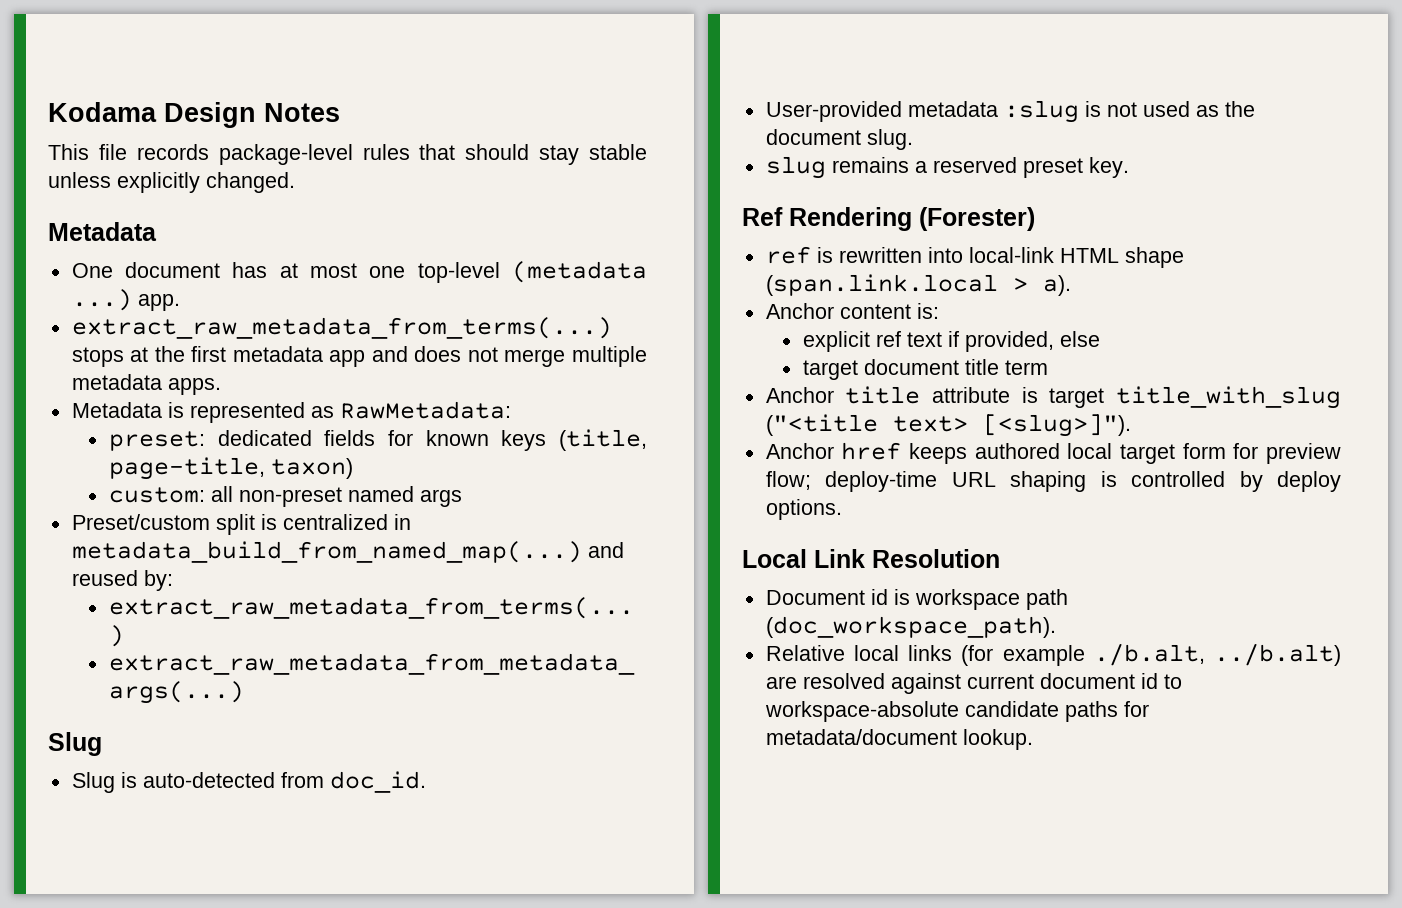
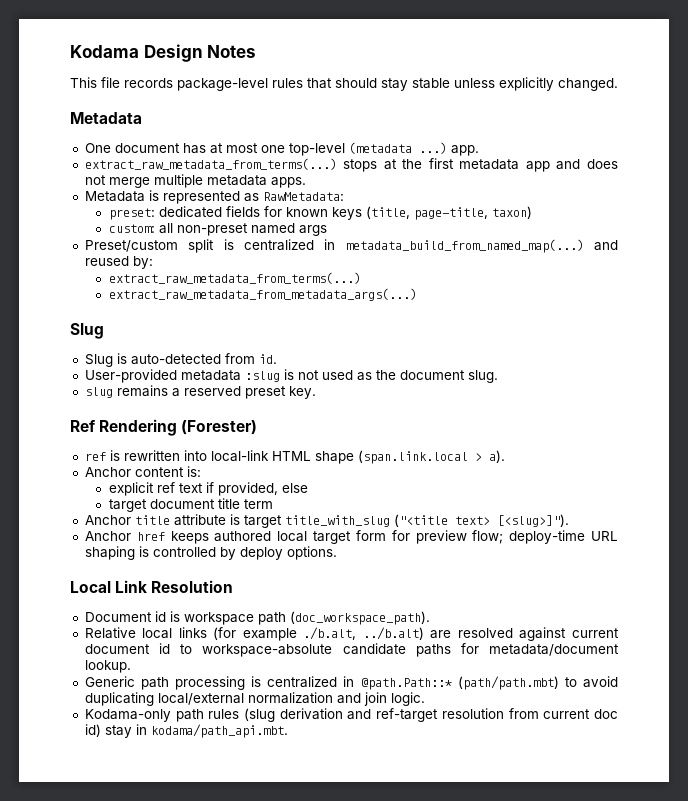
- Slug is auto-detected from doc_id.
+ Slug is auto-detected from id.
+ Generic path processing is centralized in @path.Path::* (path/path.mbt) to avoid duplicating local/external normalization and join logic.
+ Kodama-only path rules (slug derivation and ref-target resolution from current doc id) stay in kodama/path_api.mbt.

